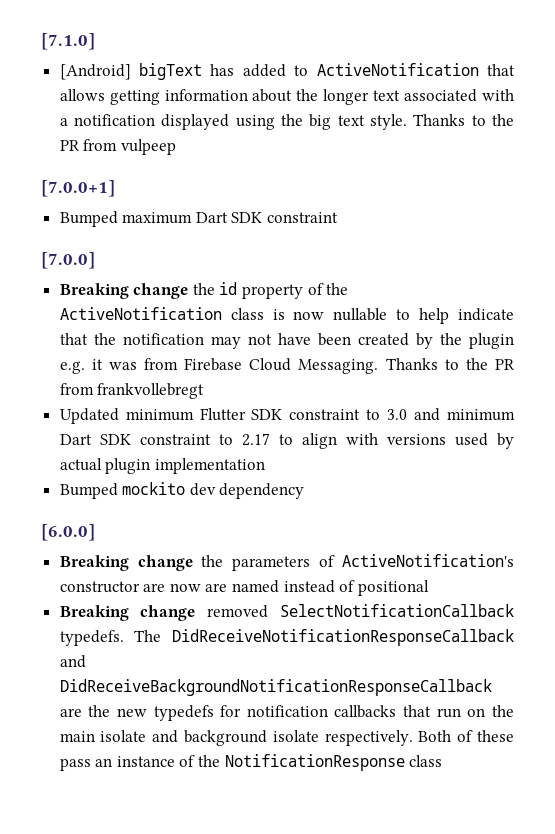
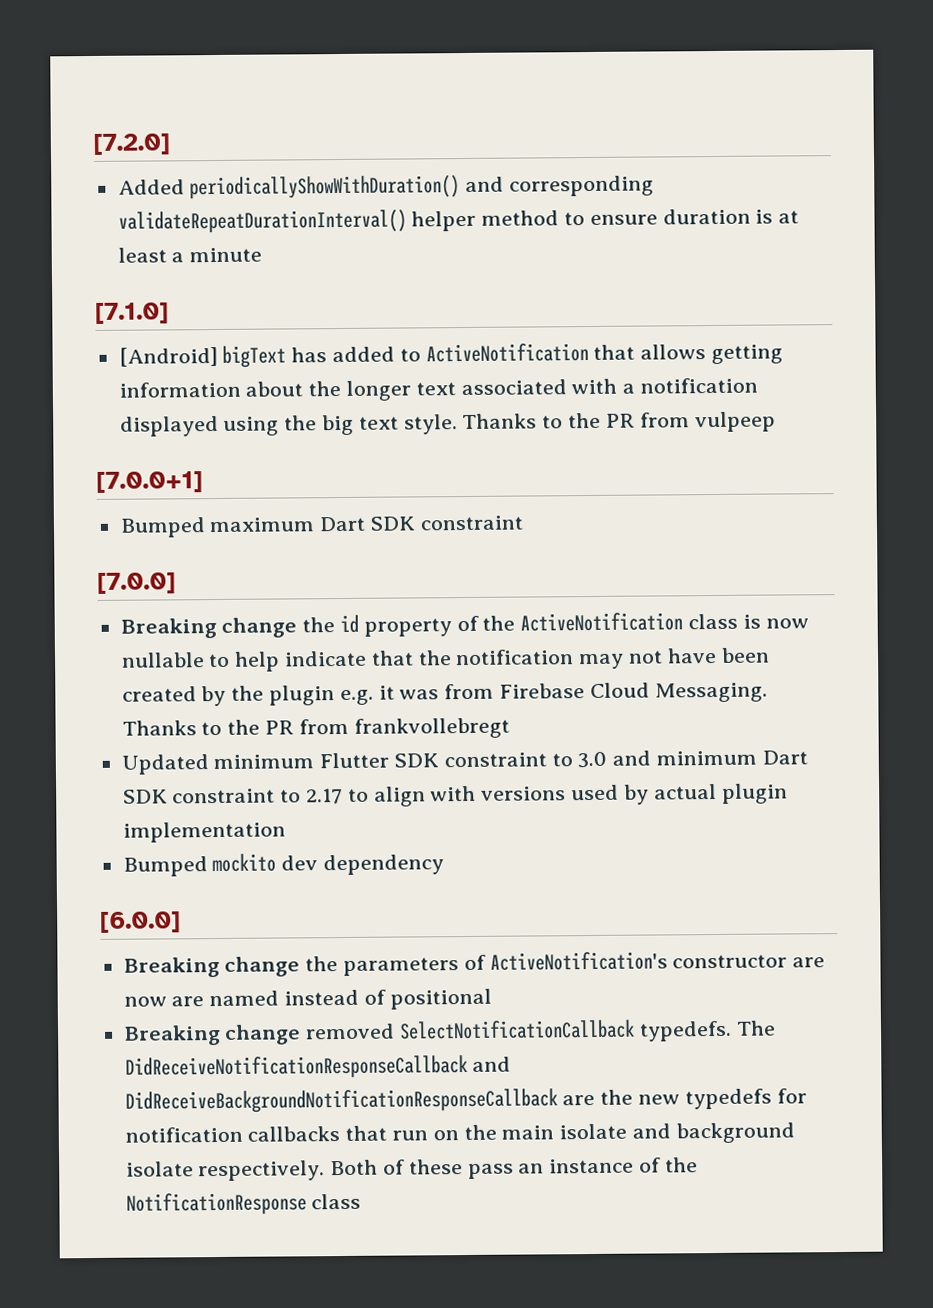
+ [7.2.0]
+ Added periodicallyShowWithDuration() and corresponding validateRepeatDurationInterval() helper method to ensure duration is at least a minute

